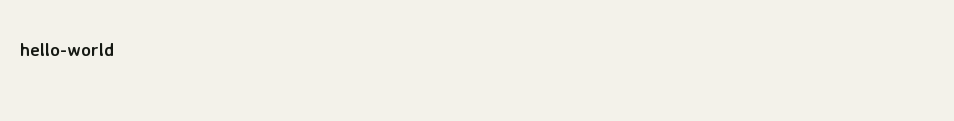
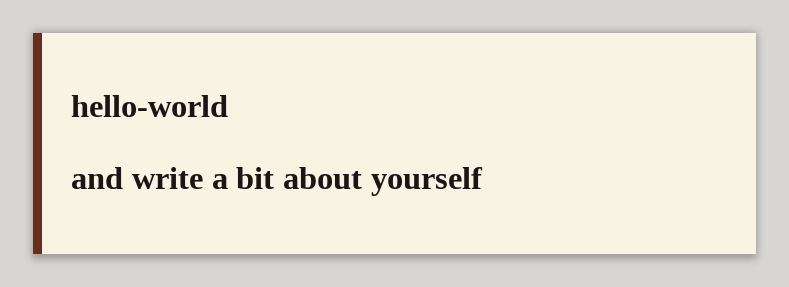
+ and write a bit about yourself

